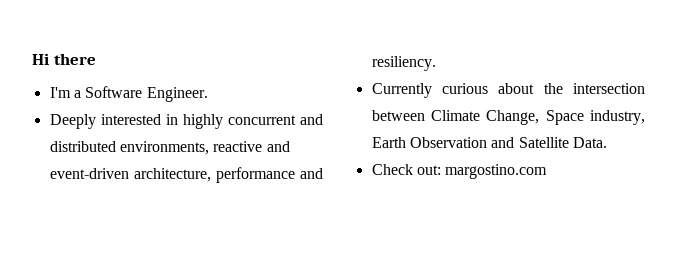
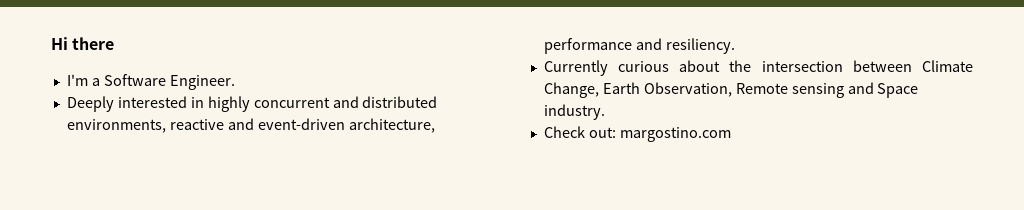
- Currently curious about the intersection between Climate Change, Space industry, Earth Observation and Satellite Data.
+ Currently curious about the intersection between Climate Change, Earth Observation, Remote sensing and Space industry.

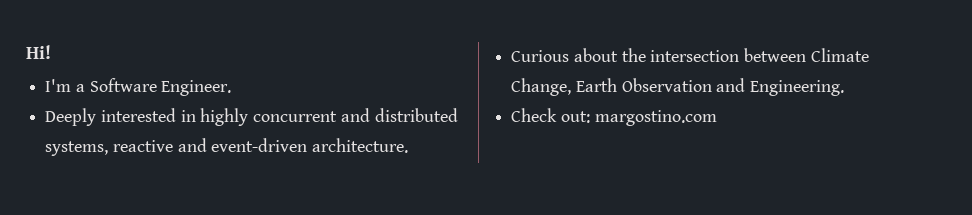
- Hi there
+ Hi!
- Deeply interested in highly concurrent and distributed environments, reactive and event-driven architecture, performance and resiliency.
- Currently curious about the intersection between Climate Change, Earth Observation, Remote sensing and Space industry.
+ Deeply interested in highly concurrent and distributed systems, reactive and event-driven architecture.
+ Curious about the intersection between Climate Change, Earth Observation and Engineering.

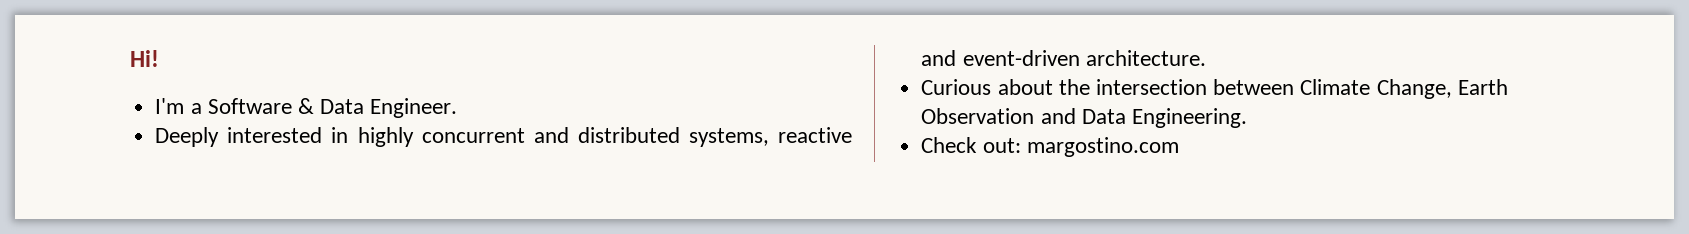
- I'm a Software Engineer.
+ I'm a Software & Data Engineer.
- Curious about the intersection between Climate Change, Earth Observation and Engineering.
+ Curious about the intersection between Climate Change, Earth Observation and Data Engineering.

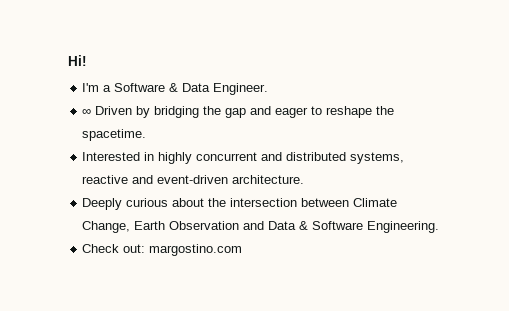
- Deeply interested in highly concurrent and distributed systems, reactive and event-driven architecture.
+ ∞ Driven by bridging the gap and eager to reshape the spacetime.
+ Interested in highly concurrent and distributed systems, reactive and event-driven architecture.
- Curious about the intersection between Climate Change, Earth Observation and Data Engineering.
+ Deeply curious about the intersection between Climate Change, Earth Observation and Data & Software Engineering.

